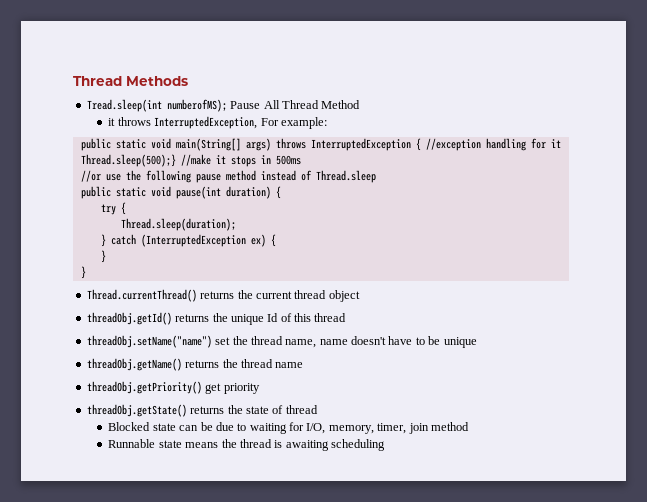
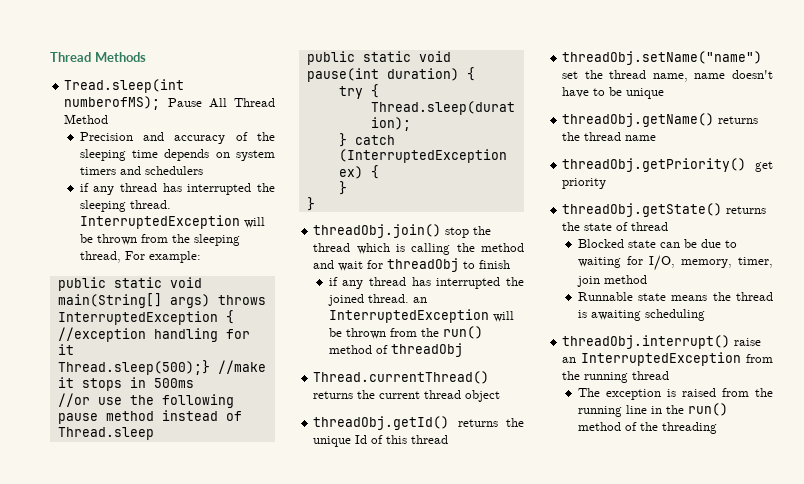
- it throws InterruptedException, For example:
+ Precision and accuracy of the sleeping time depends on system timers and schedulers
+ if any thread has interrupted the sleeping thread. InterruptedException will be thrown from the sleeping thread, For example:
+ threadObj.join() stop the thread which is calling the method and wait for threadObj to finish
+ if any thread has interrupted the joined thread. an InterruptedException will be thrown from the run() method of threadObj
+ threadObj.interrupt() raise an InterruptedException from the running thread
+ The exception is raised from the running line in the run() method of the threading

